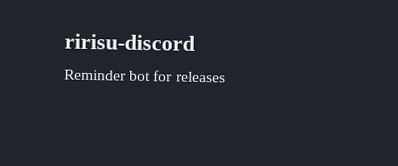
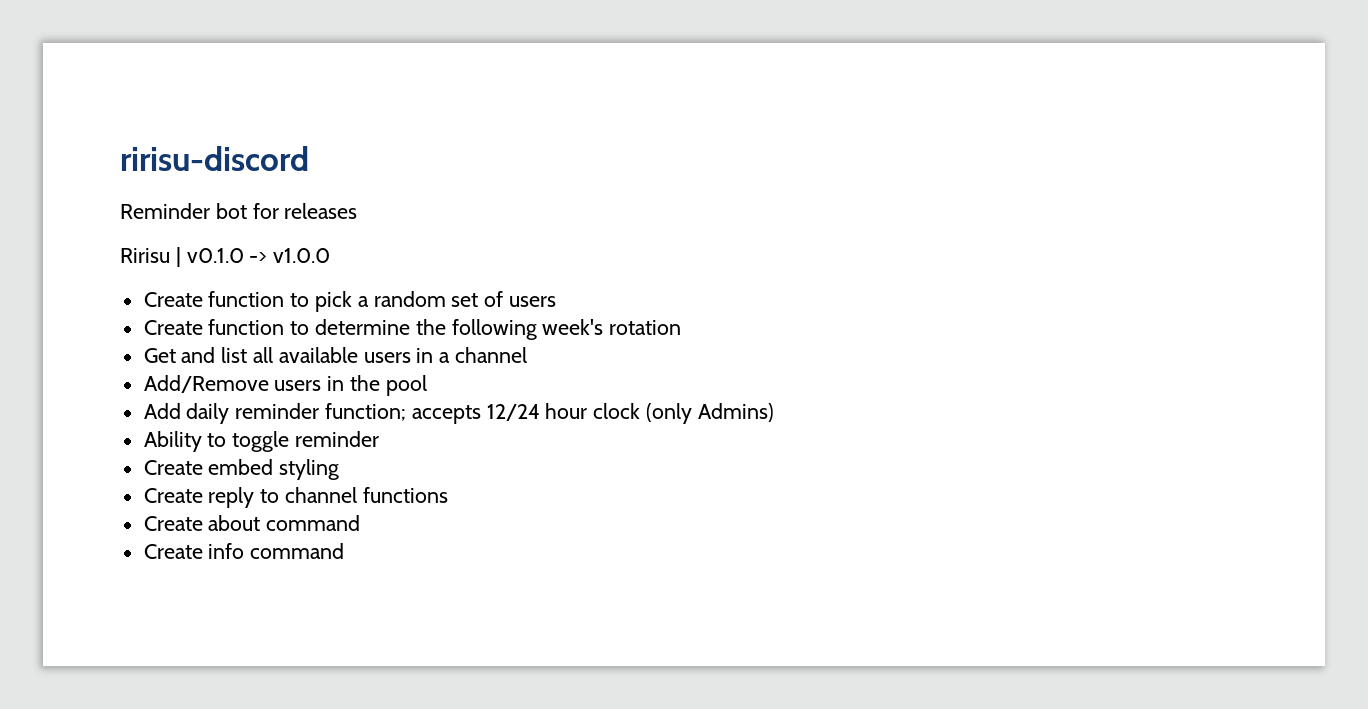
+ Ririsu | v0.1.0 -> v1.0.0
+ Create function to pick a random set of users
+ Create function to determine the following week's rotation
+ Get and list all available users in a channel
+ Add/Remove users in the pool
+ Add daily reminder function; accepts 12/24 hour clock (only Admins)
+ Ability to toggle reminder
+ Create embed styling
+ Create reply to channel functions
+ Create about command
+ Create info command

